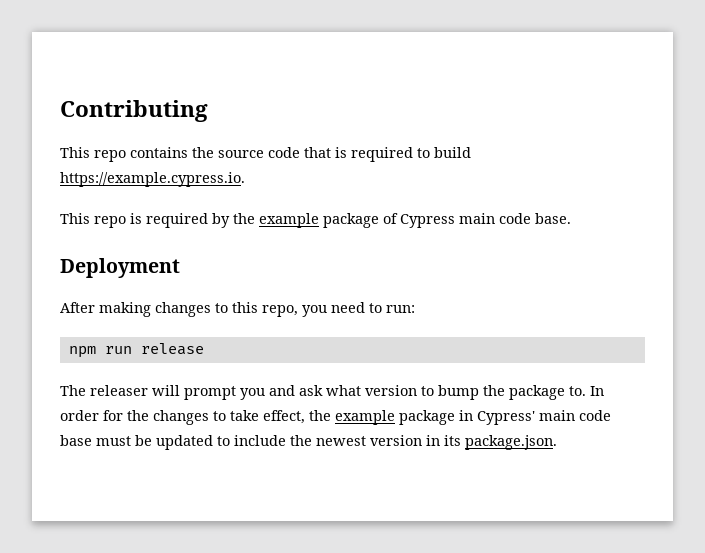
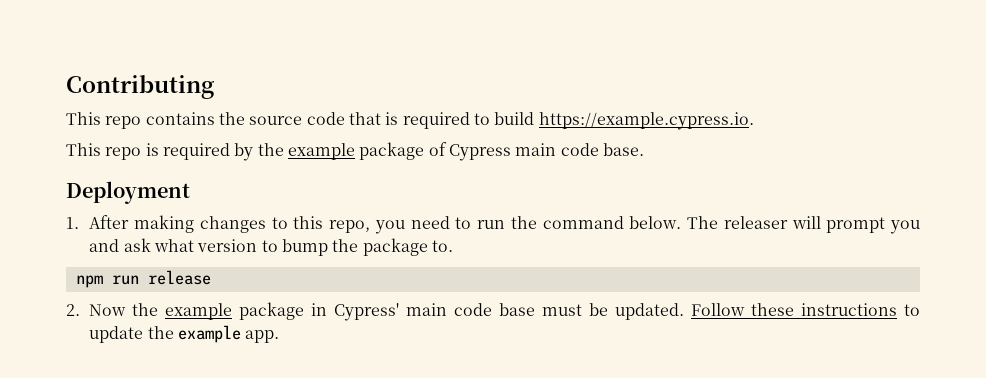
- After making changes to this repo, you need to run:
+ 1. After making changes to this repo, you need to run the command below. The releaser will prompt you and ask what version to bump the package to.
  npm run release
- The releaser will prompt you and ask what version to bump the package to. In order for the changes to take effect, the example package in Cypress' main code base must be updated to include the newest version in its package.json.
+ 2. Now the example package in Cypress' main code base must be updated. Follow these instructions to update the example app.

